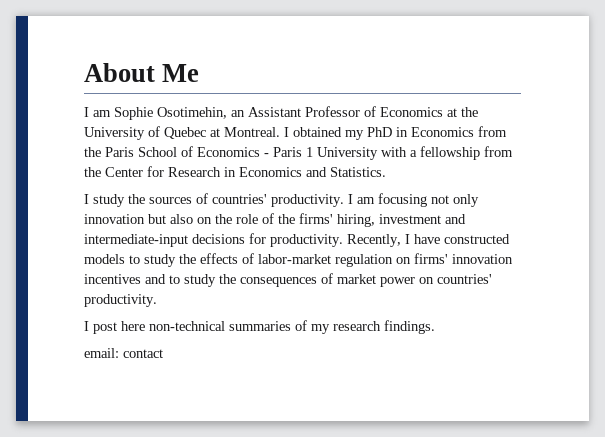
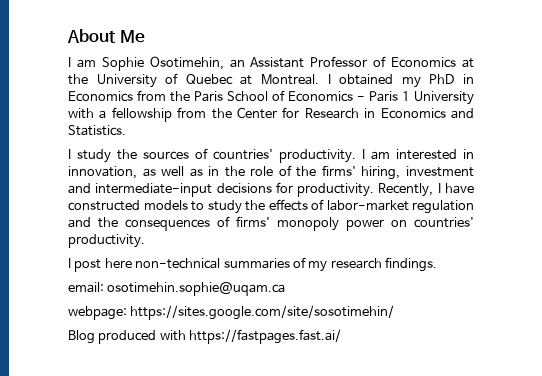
- I am focusing not only innovation but also on the role of the firms' hiring, investment and intermediate-input decisions for productivity.
+ I am interested in innovation, as well as in the role of the firms' hiring, investment and intermediate-input decisions for productivity.
- Recently, I have constructed models to study the effects of labor-market regulation on firms' innovation incentives and to study the consequences of market power on countries' productivity.
+ Recently, I have constructed models to study the effects of labor-market regulation and the consequences of firms' monopoly power on countries' productivity.
- email: contact
+ email: osotimehin.sophie@uqam.ca
+ webpage: https://sites.google.com/site/sosotimehin/
+ Blog produced with https://fastpages.fast.ai/

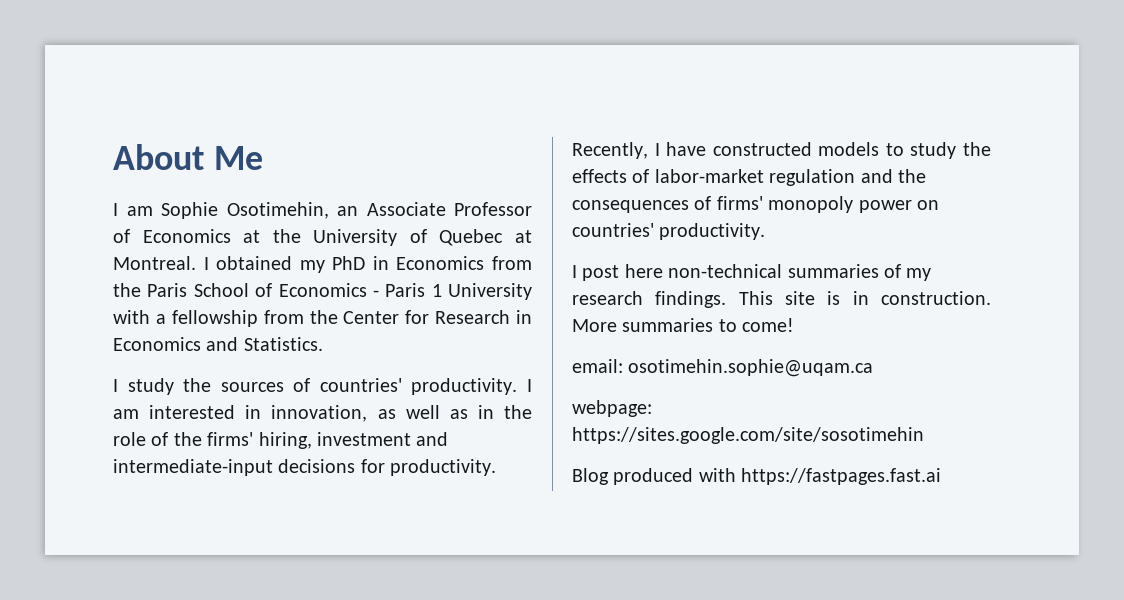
- I am Sophie Osotimehin, an Assistant Professor of Economics at the University of Quebec at Montreal.
+ I am Sophie Osotimehin, an Associate Professor of Economics at the University of Quebec at Montreal.
+ This site is in construction. More summaries to come!
- webpage: https://sites.google.com/site/sosotimehin/
+ webpage: https://sites.google.com/site/sosotimehin
- Blog produced with https://fastpages.fast.ai/
+ Blog produced with https://fastpages.fast.ai

